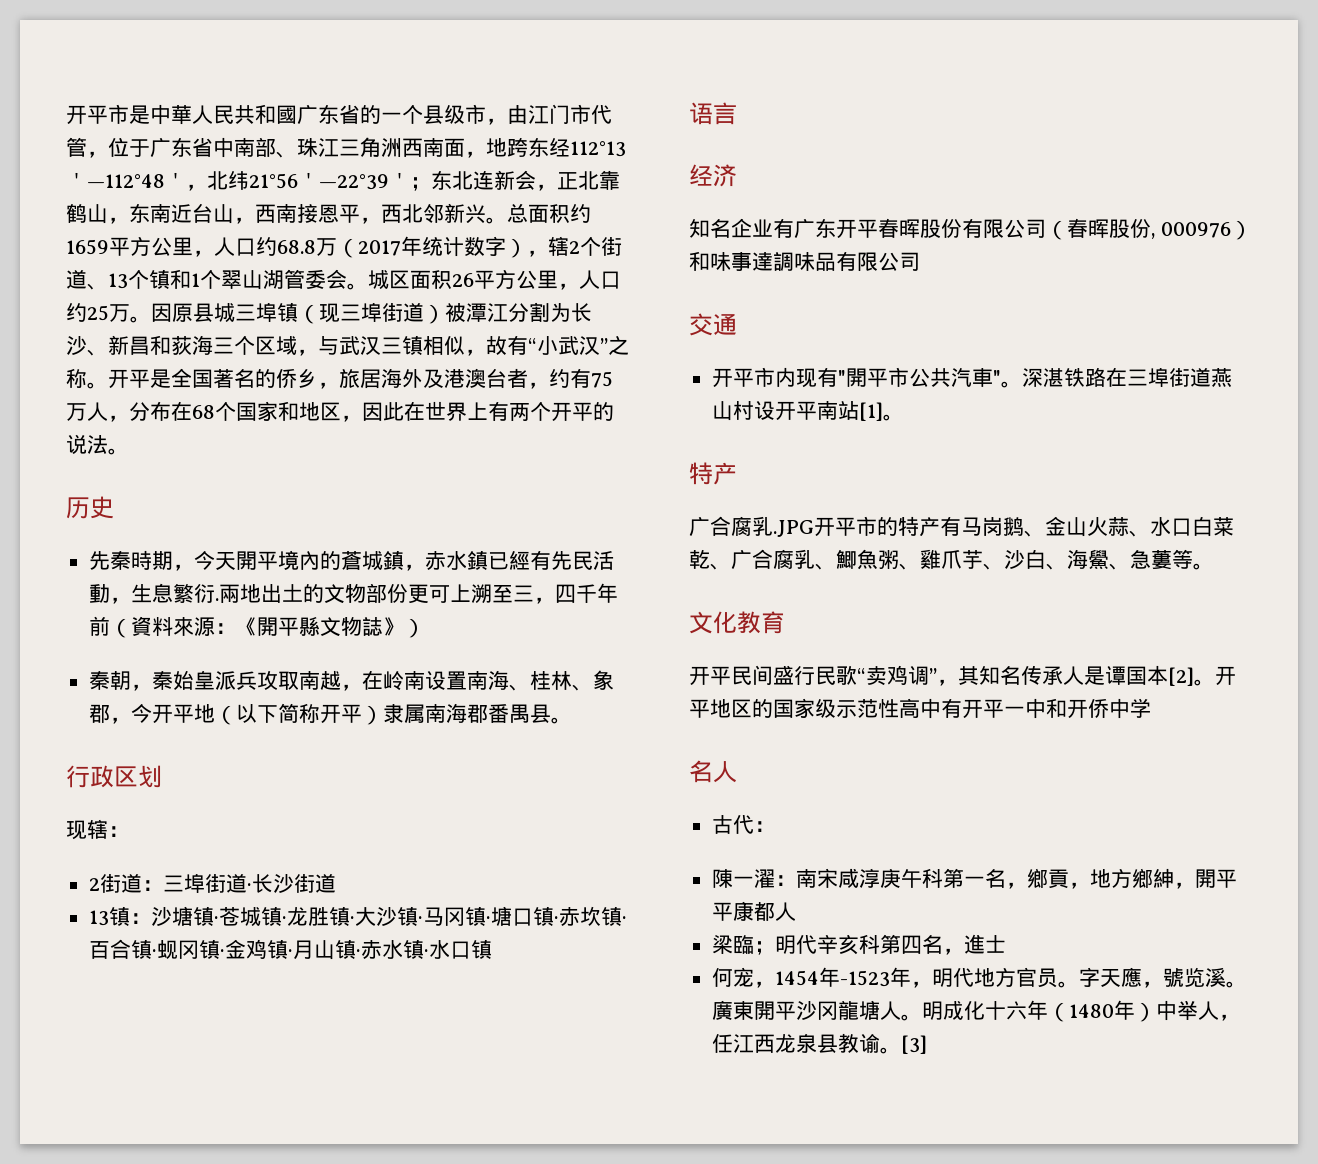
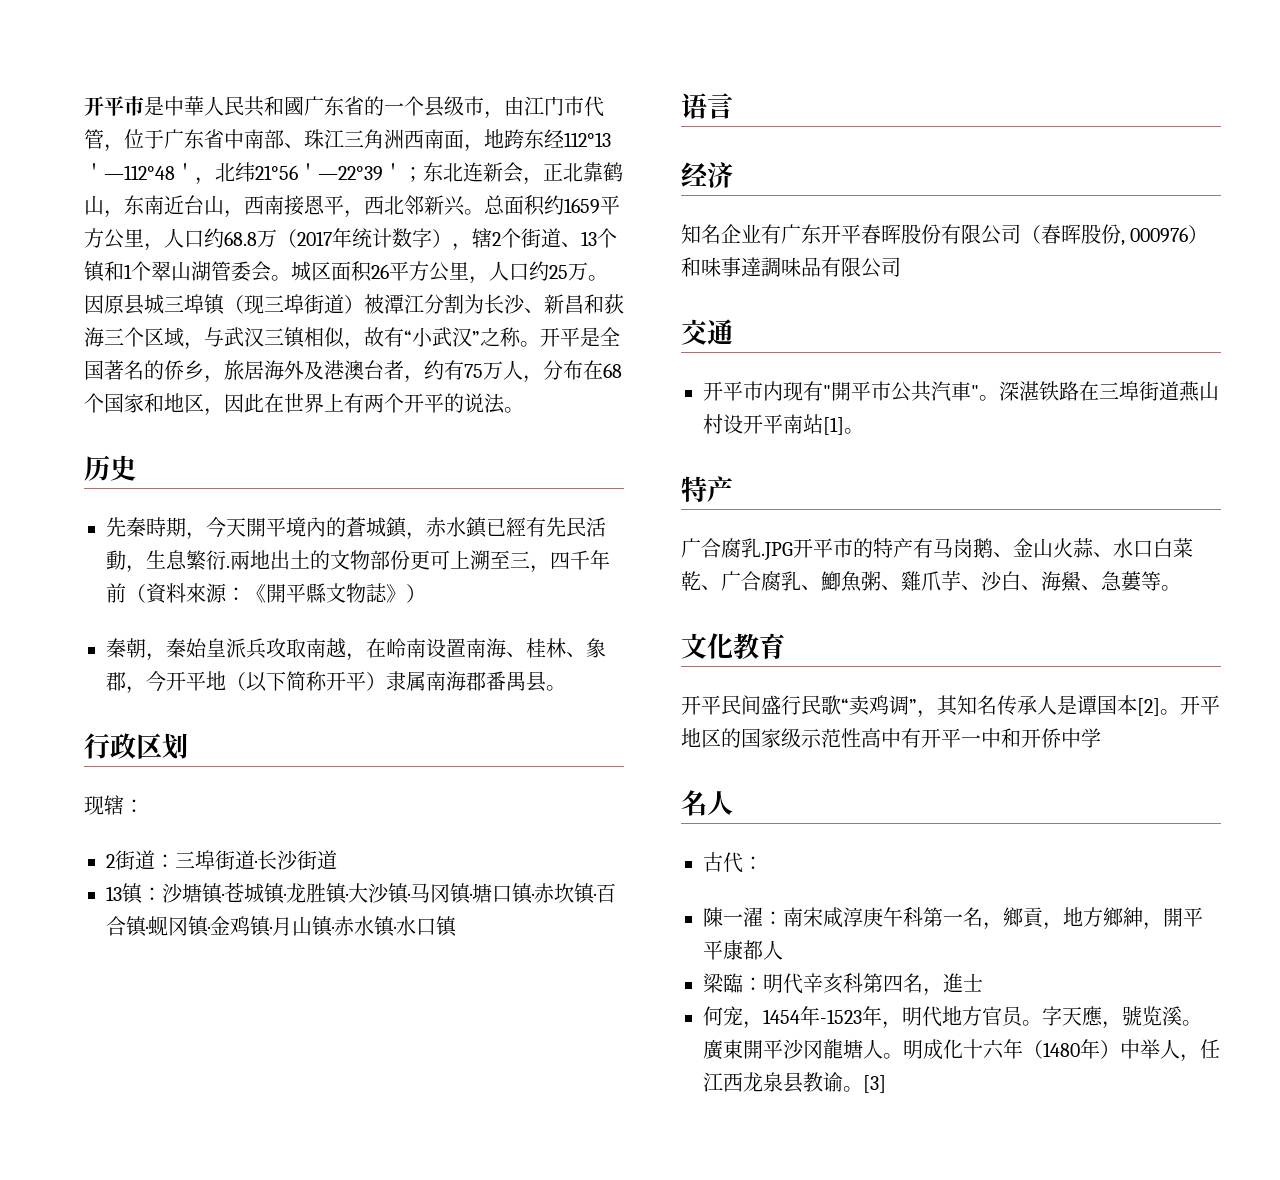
- 梁臨；明代辛亥科第四名，進士
+ 梁臨：明代辛亥科第四名，進士

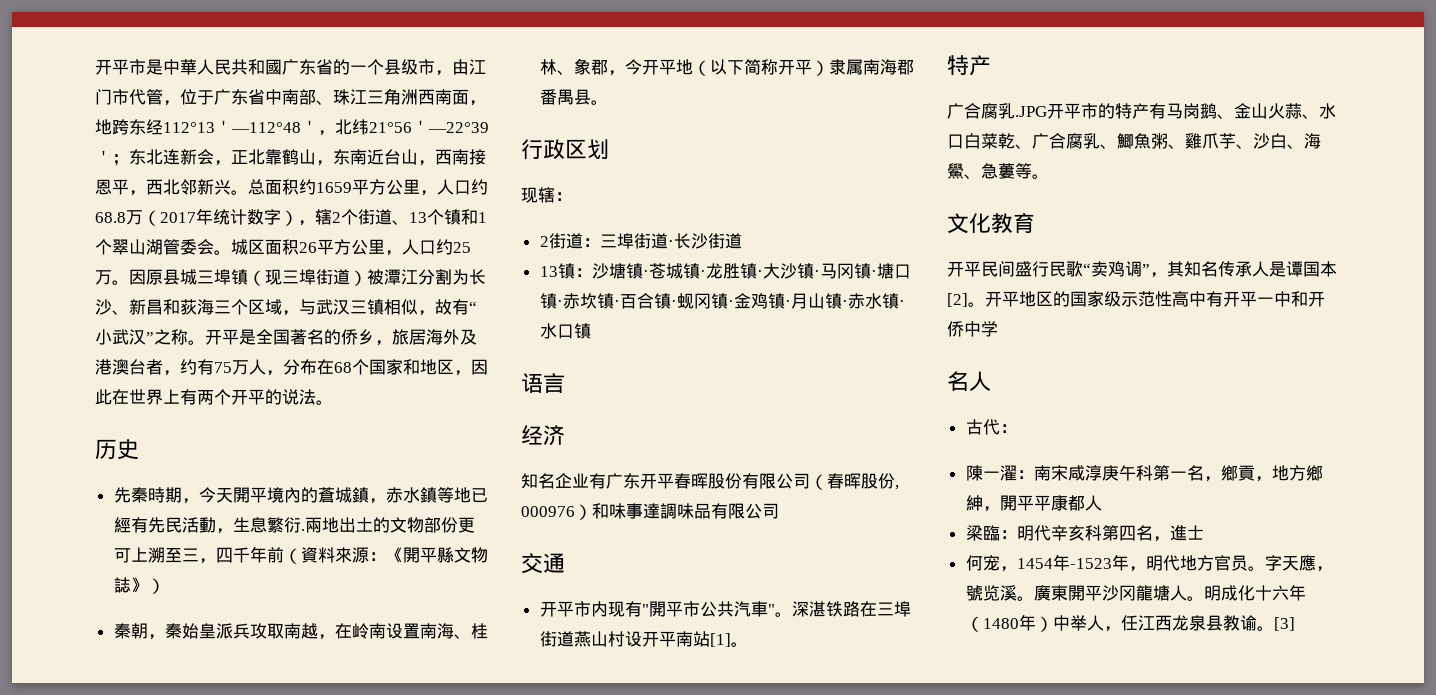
- 先秦時期，今天開平境內的蒼城鎮，赤水鎮已經有先民活動，生息繁衍.
+ 先秦時期，今天開平境內的蒼城鎮，赤水鎮等地已經有先民活動，生息繁衍.

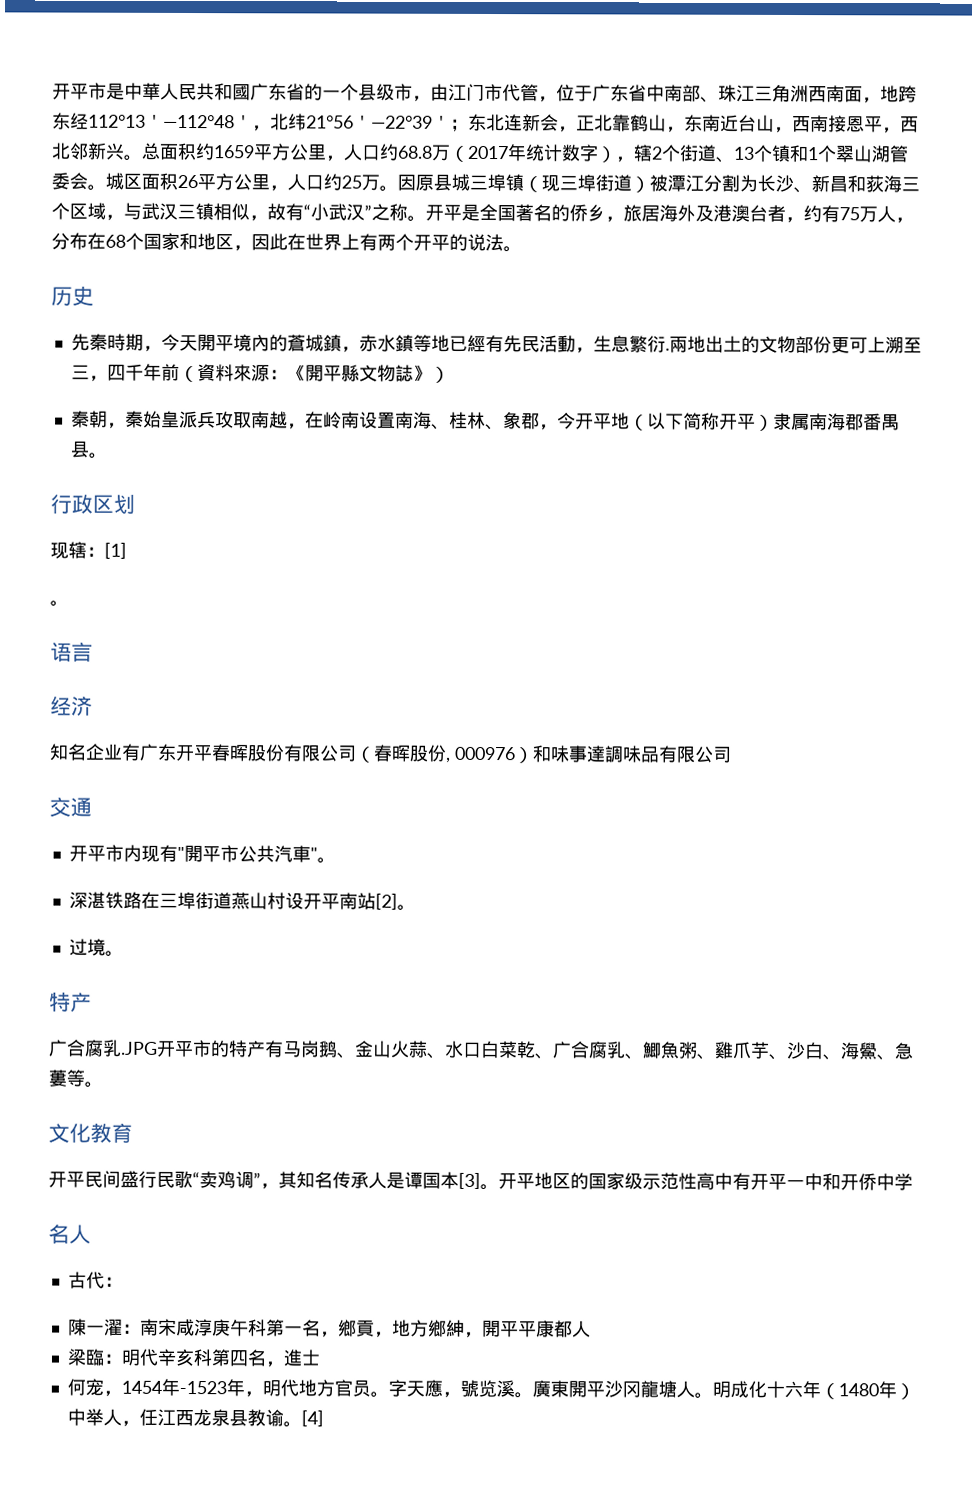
- 现辖：
- 2街道：三埠街道·长沙街道
- 13镇：沙塘镇·苍城镇·龙胜镇·大沙镇·马冈镇·塘口镇·赤坎镇·百合镇·蚬冈镇·金鸡镇·月山镇·赤水镇·水口镇
+ 现辖：[1]
+ 。
- 开平市内现有"開平市公共汽車"。深湛铁路在三埠街道燕山村设开平南站[1]。
+ 开平市内现有"開平市公共汽車"。
+ 深湛铁路在三埠街道燕山村设开平南站[2]。
+ 过境。
- 开平民间盛行民歌“卖鸡调”，其知名传承人是谭国本[2]。
+ 开平民间盛行民歌“卖鸡调”，其知名传承人是谭国本[3]。
- [3]
+ [4]

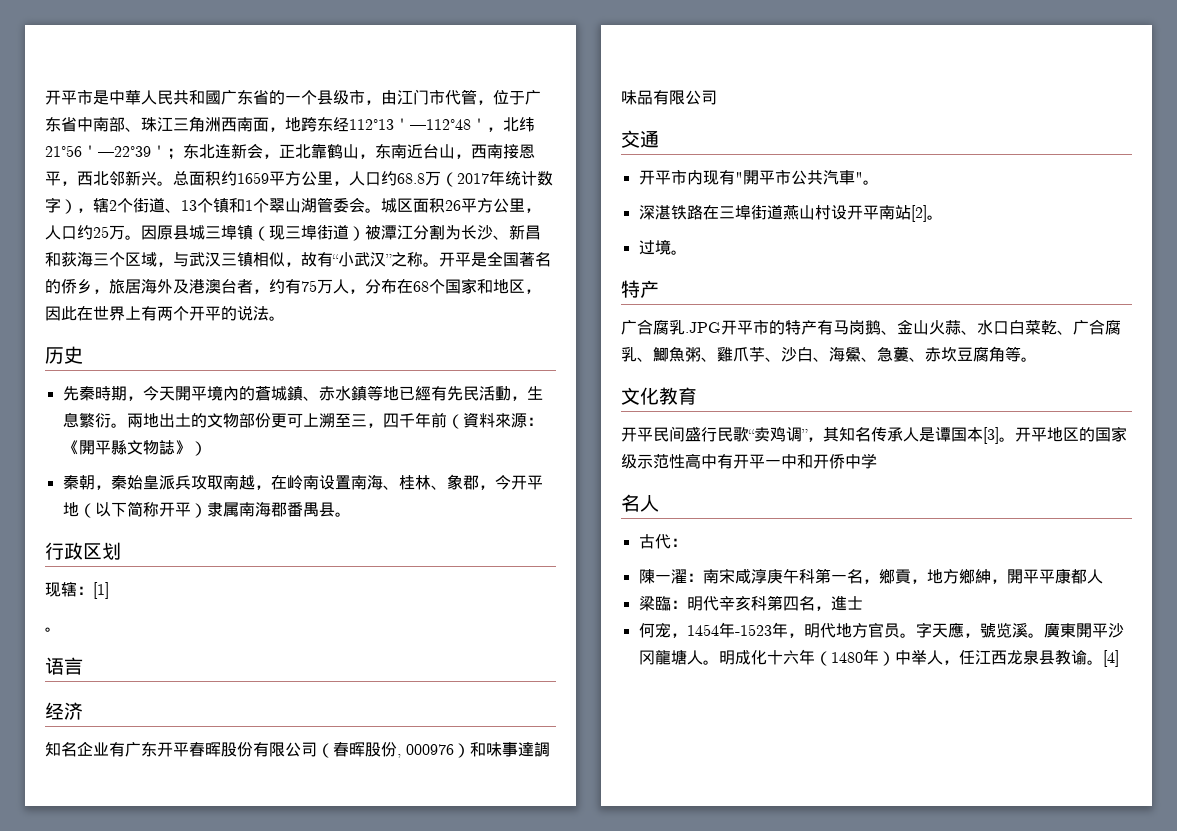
- 先秦時期，今天開平境內的蒼城鎮，赤水鎮等地已經有先民活動，生息繁衍.
+ 先秦時期，今天開平境內的蒼城鎮、赤水鎮等地已經有先民活動，生息繁衍。
- 广合腐乳.JPG开平市的特产有马岗鹅、金山火蒜、水口白菜乾、广合腐乳、鯽魚粥、雞爪芋、沙白、海鱟、急蔞等。
+ 广合腐乳.JPG开平市的特产有马岗鹅、金山火蒜、水口白菜乾、广合腐乳、鯽魚粥、雞爪芋、沙白、海鱟、急蔞、赤坎豆腐角等。

